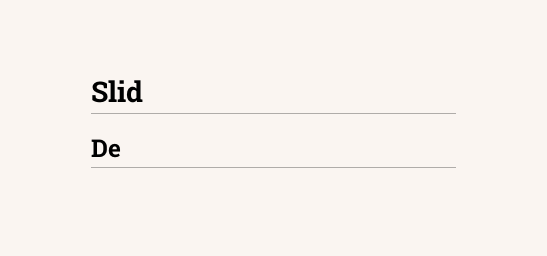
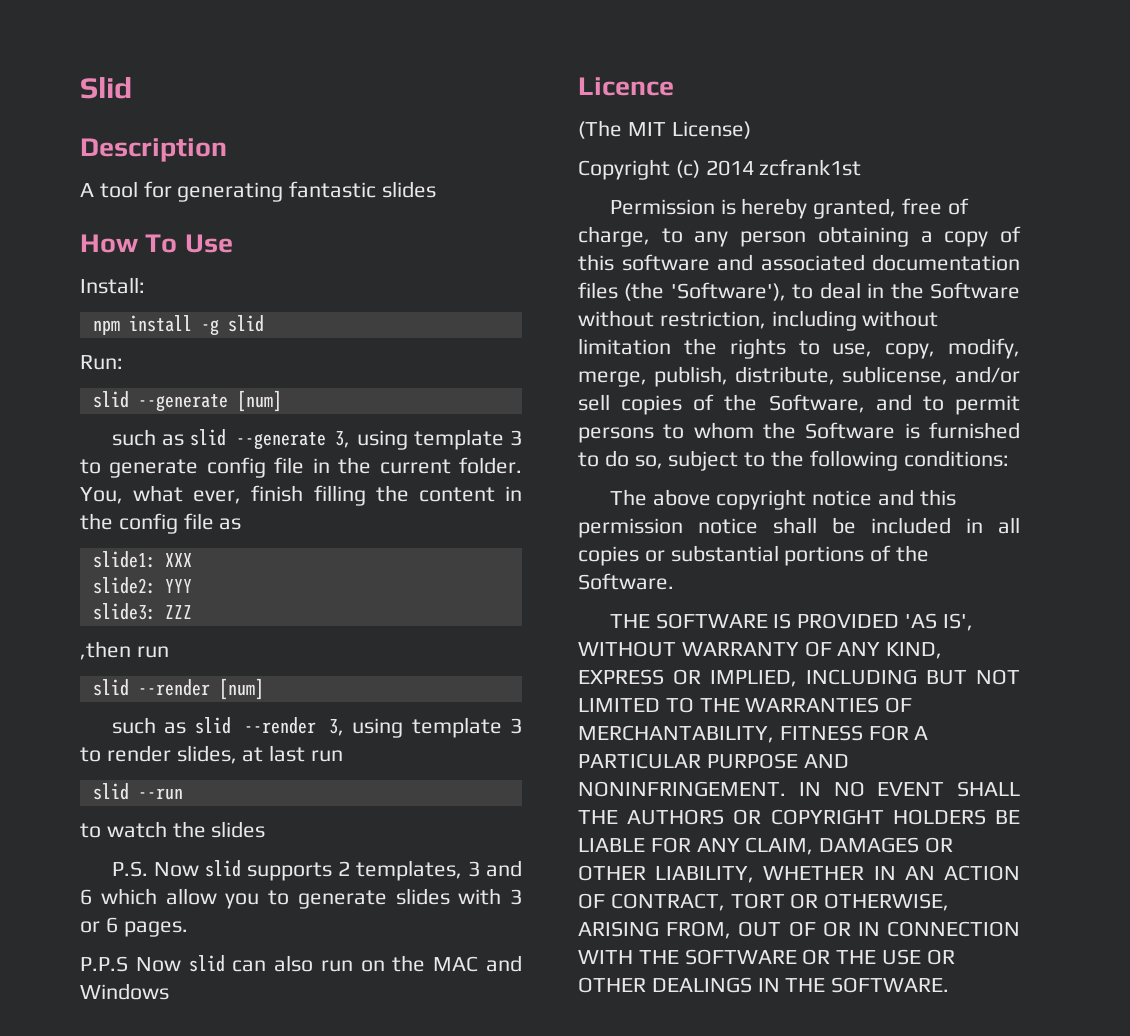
- De
+ Description
+ A tool for generating fantastic slides
+ How To Use
+ Install:
+ npm install -g slid
+ Run:
+ slid --generate [num]
+ such as slid --generate 3, using template 3 to generate config file in the current folder. You, what ever, finish filling the content in the config file as
+ slide1: XXX
+ slide2: YYY
+ slide3: ZZZ
+ ,then run
+ slid --render [num]
+ such as slid --render 3, using template 3 to render slides, at last run
+ slid --run
+ to watch the slides
+ P.S. Now slid supports 2 templates, 3 and 6 which allow you to generate slides with 3 or 6 pages.
+ P.P.S Now slid can also run on the MAC and Windows
+ Licence
+ (The MIT License)
+ Copyright (c) 2014 zcfrank1st
+ Permission is hereby granted, free of charge, to any person obtaining a copy of this software and associated documentation files (the 'Software'), to deal in the Software without restriction, including without limitation the rights to use, copy, modify, merge, publish, distribute, sublicense, and/or sell copies of the Software, and to permit persons to whom the Software is furnished to do so, subject to the following conditions:
+ The above copyright notice and this permission notice shall be included in all copies or substantial portions of the Software.
+ THE SOFTWARE IS PROVIDED 'AS IS', WITHOUT WARRANTY OF ANY KIND, EXPRESS OR IMPLIED, INCLUDING BUT NOT LIMITED TO THE WARRANTIES OF MERCHANTABILITY, FITNESS FOR A PARTICULAR PURPOSE AND NONINFRINGEMENT. IN NO EVENT SHALL THE AUTHORS OR COPYRIGHT HOLDERS BE LIABLE FOR ANY CLAIM, DAMAGES OR OTHER LIABILITY, WHETHER IN AN ACTION OF CONTRACT, TORT OR OTHERWISE, ARISING FROM, OUT OF OR IN CONNECTION WITH THE SOFTWARE OR THE USE OR OTHER DEALINGS IN THE SOFTWARE.

